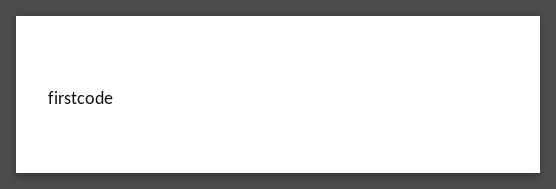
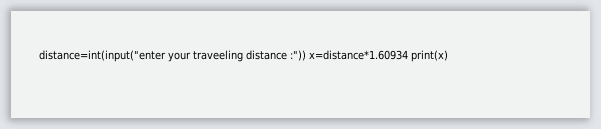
- firstcode
+ distance=int(input("enter your traveeling distance :")) x=distance*1.60934 print(x)

